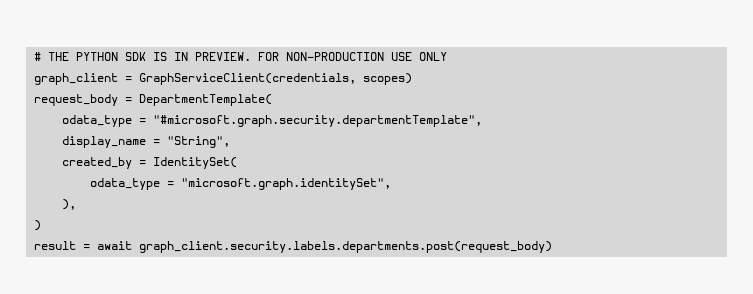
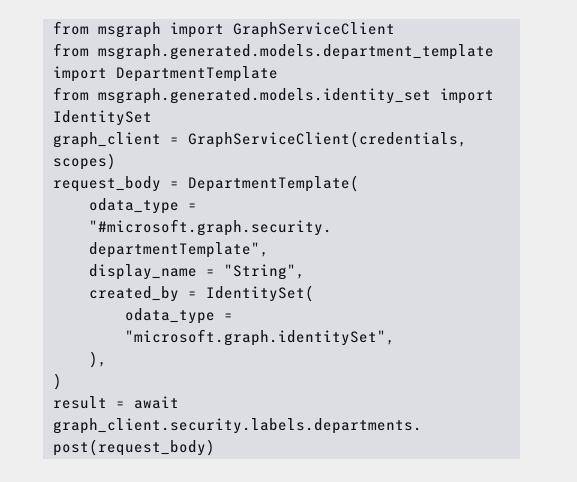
- # THE PYTHON SDK IS IN PREVIEW. FOR NON-PRODUCTION USE ONLY
+ from msgraph import GraphServiceClient
+ from msgraph.generated.models.department_template import DepartmentTemplate
+ from msgraph.generated.models.identity_set import IdentitySet

